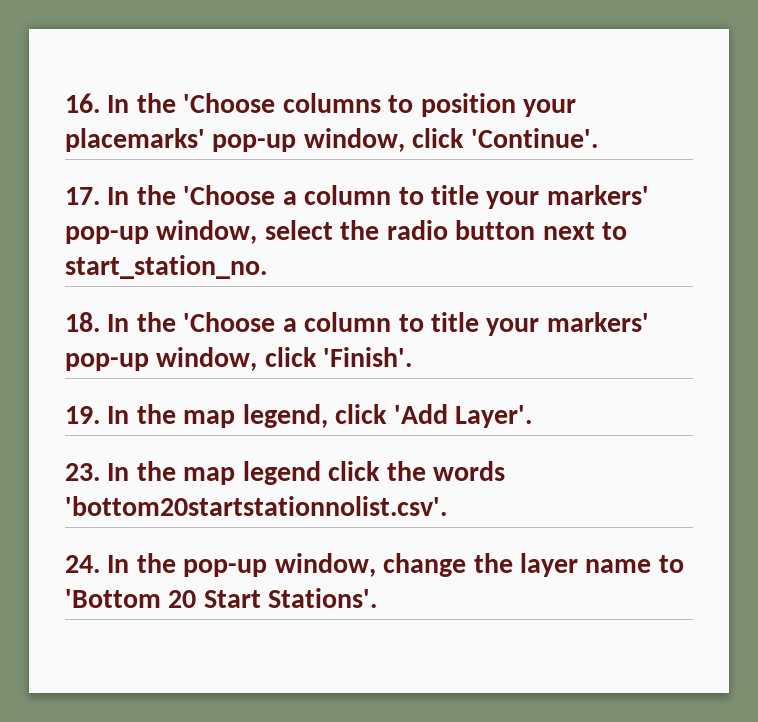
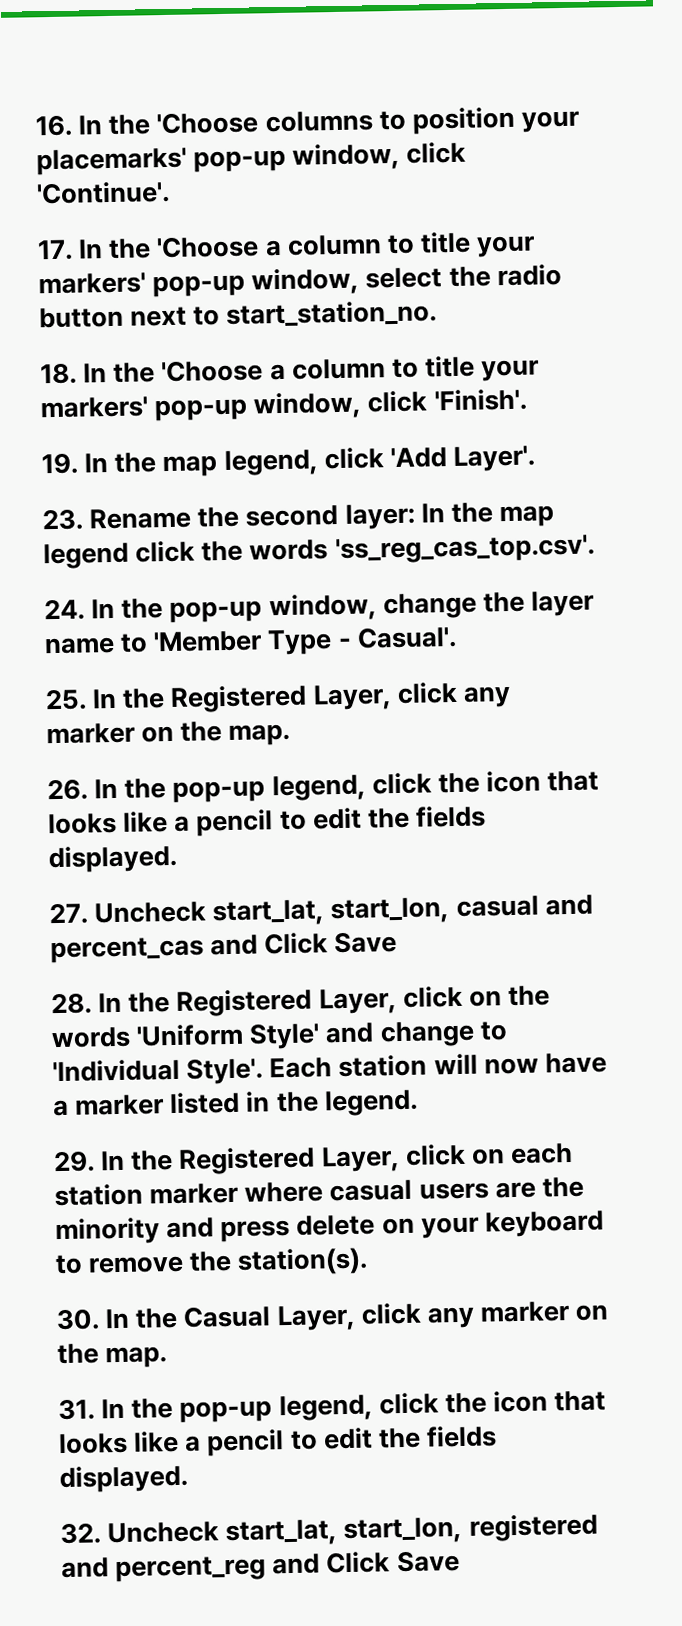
- 23. In the map legend click the words 'bottom20startstationnolist.csv'.
+ 23. Rename the second layer: In the map legend click the words 'ss_reg_cas_top.csv'.
- 24. In the pop-up window, change the layer name to 'Bottom 20 Start Stations'.
+ 24. In the pop-up window, change the layer name to 'Member Type - Casual'.
+ 25. In the Registered Layer, click any marker on the map.
+ 26. In the pop-up legend, click the icon that looks like a pencil to edit the fields displayed.
+ 27. Uncheck start_lat, start_lon, casual and percent_cas and Click Save
+ 28. In the Registered Layer, click on the words 'Uniform Style' and change to 'Individual Style'. Each station will now have a marker listed in the legend.
+ 29. In the Registered Layer, click on each station marker where casual users are the minority and press delete on your keyboard to remove the station(s).
+ 30. In the Casual Layer, click any marker on the map.
+ 31. In the pop-up legend, click the icon that looks like a pencil to edit the fields displayed.
+ 32. Uncheck start_lat, start_lon, registered and percent_reg and Click Save

